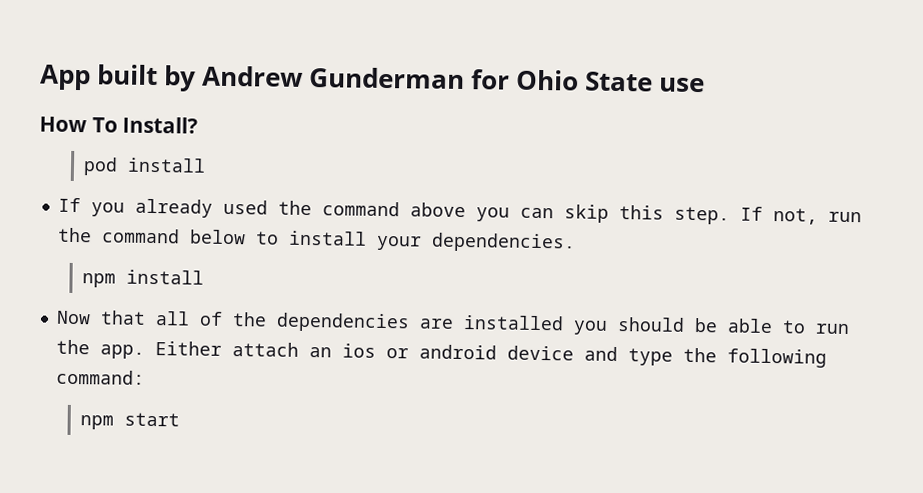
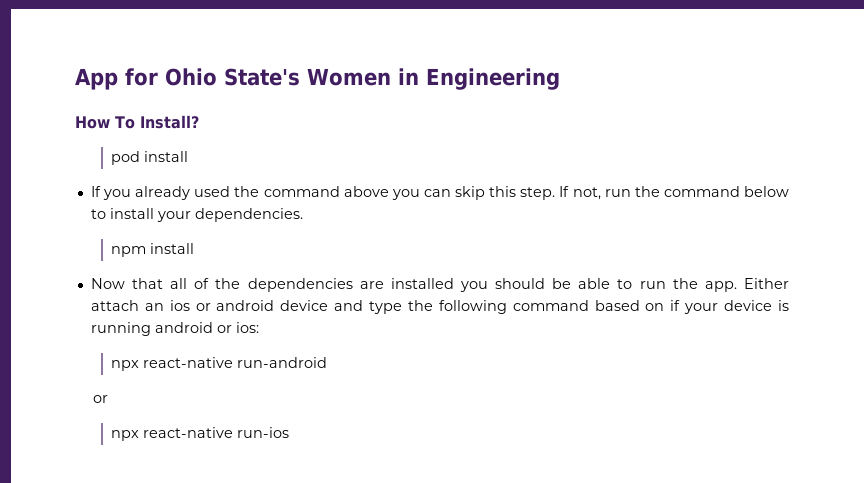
- App built by Andrew Gunderman for Ohio State use
+ App for Ohio State's Women in Engineering
- Either attach an ios or android device and type the following command:
- npm start
+ Either attach an ios or android device and type the following command based on if your device is running android or ios:
+ npx react-native run-android
+ or
+ npx react-native run-ios

